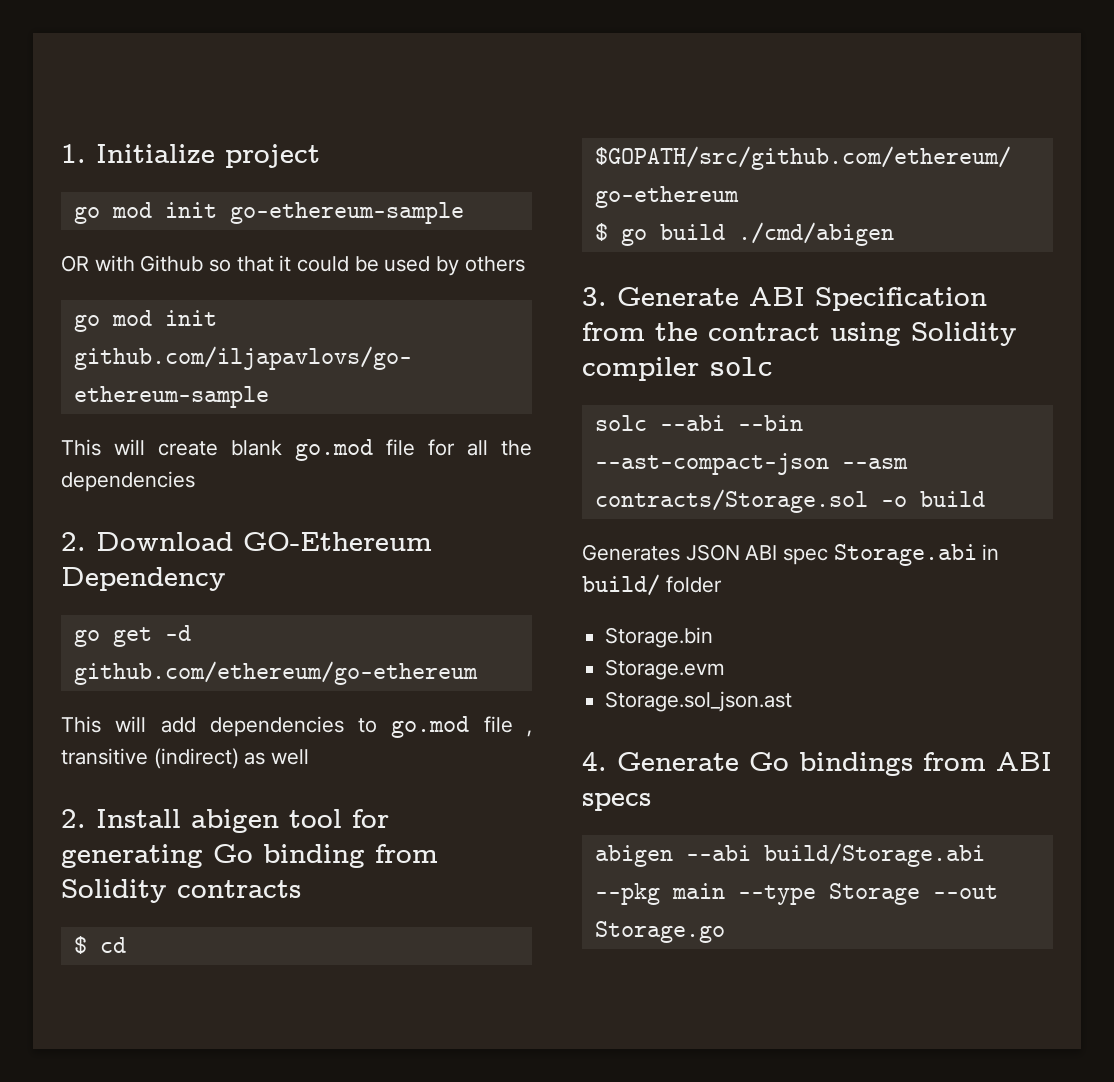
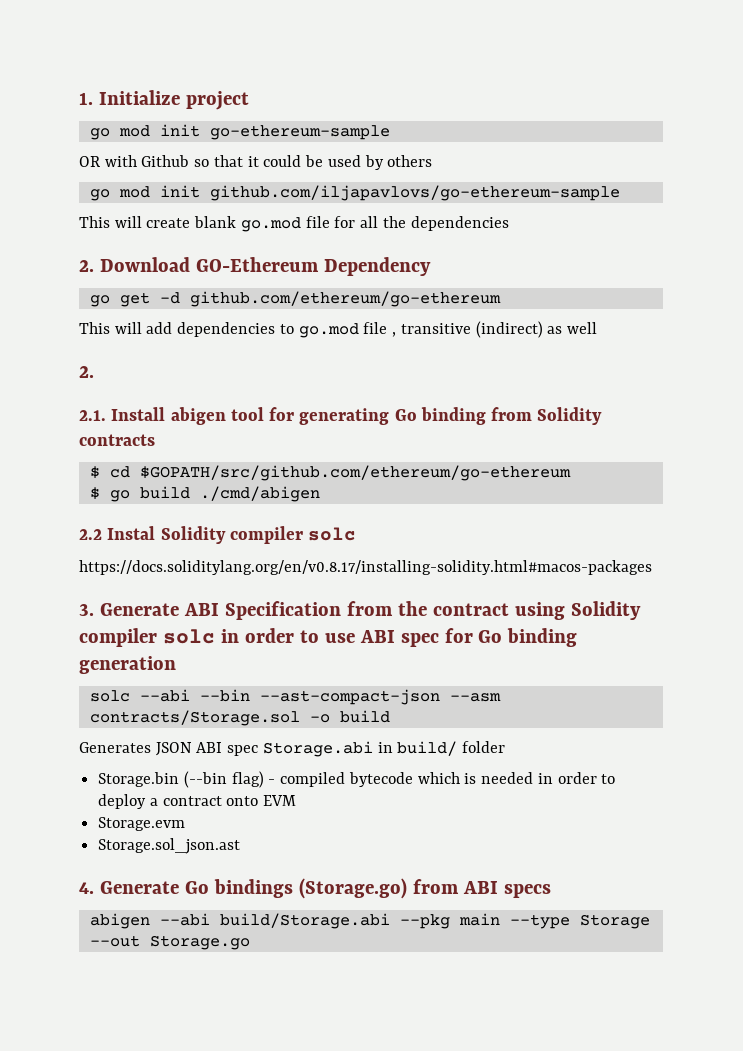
  This will add dependencies to go.mod file , transitive (indirect) as well
- 2. Install abigen tool for generating Go binding from Solidity contracts
+ 2.
+ 2.1. Install abigen tool for generating Go binding from Solidity contracts
+ 2.2 Instal Solidity compiler solc
+ https://docs.soliditylang.org/en/v0.8.17/installing-solidity.html#macos-packages
- 3. Generate ABI Specification from the contract using Solidity compiler solc
+ 3. Generate ABI Specification from the contract using Solidity compiler solc in order to use ABI spec for Go binding generation
- Storage.bin
+ Storage.bin (--bin flag) - compiled bytecode which is needed in order to deploy a contract onto EVM
- 4. Generate Go bindings from ABI specs
+ 4. Generate Go bindings (Storage.go) from ABI specs

